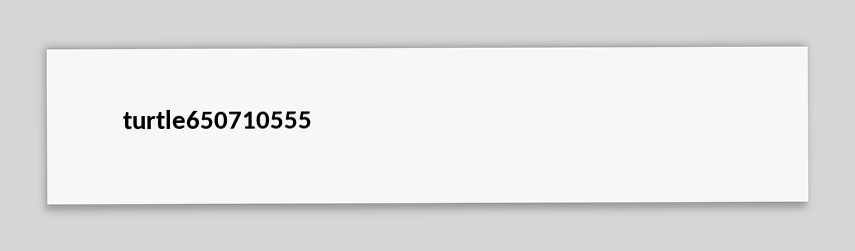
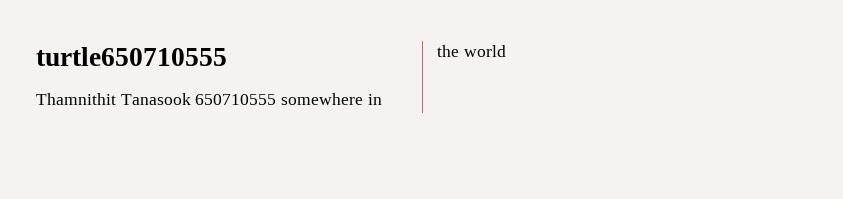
+ Thamnithit Tanasook 650710555 somewhere in the world

